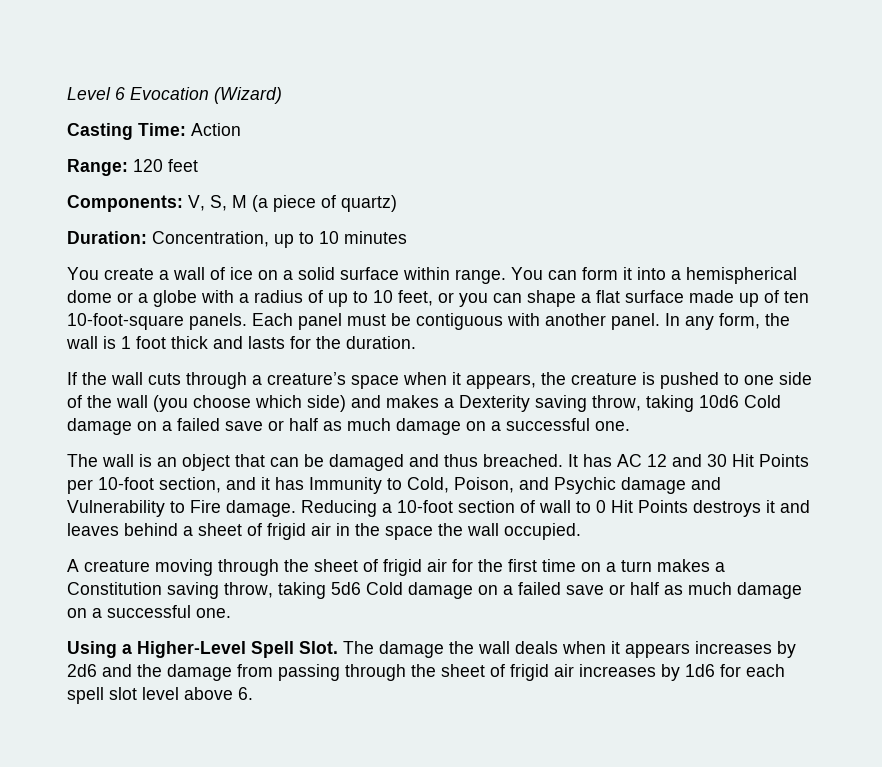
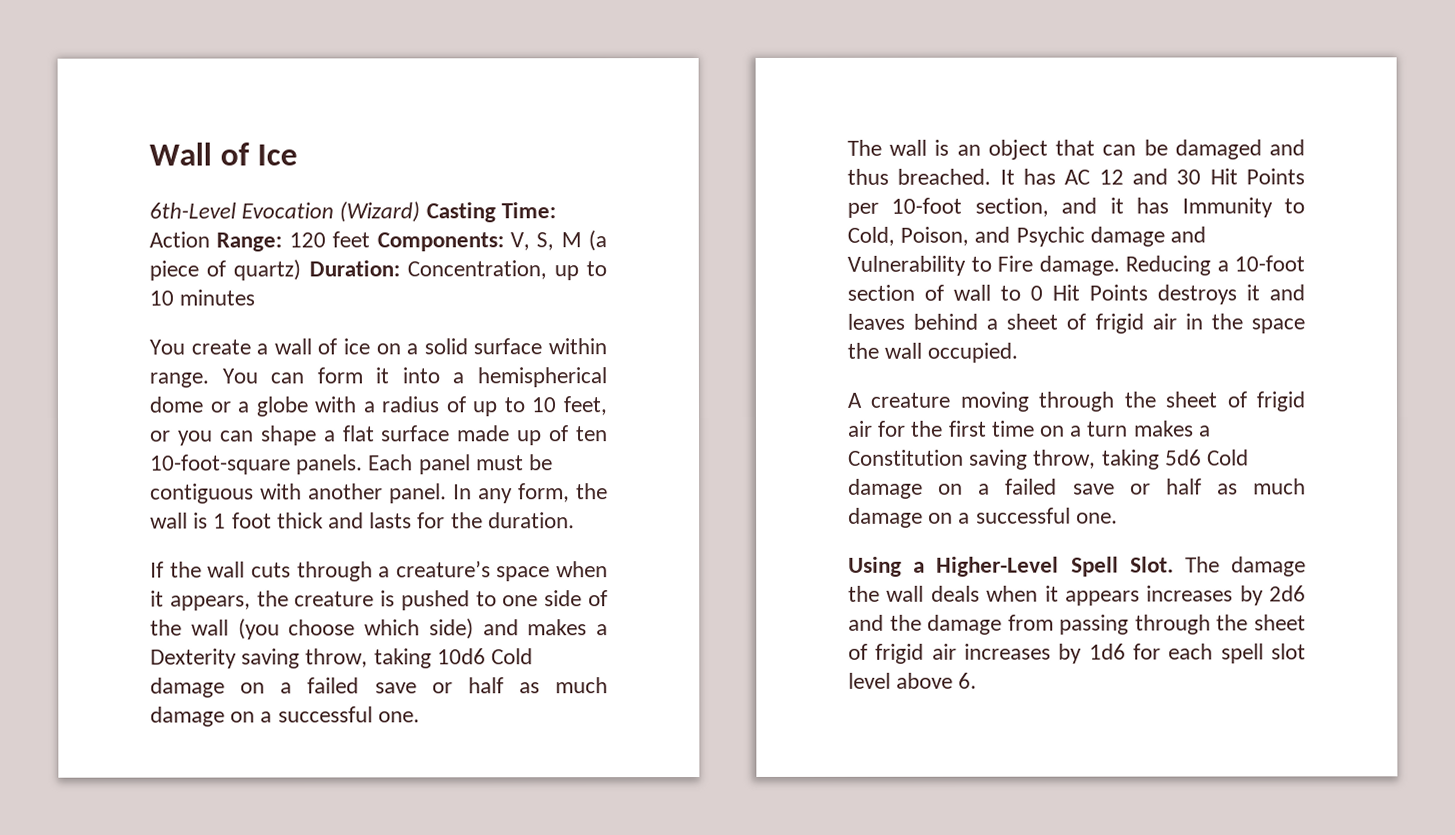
- Level 6 Evocation (Wizard)
- Casting Time: Action
- Range: 120 feet
- Components: V, S, M (a piece of quartz)
- Duration: Concentration, up to 10 minutes
+ Wall of Ice
+ 6th-Level Evocation (Wizard) Casting Time: Action Range: 120 feet Components: V, S, M (a piece of quartz) Duration: Concentration, up to 10 minutes

